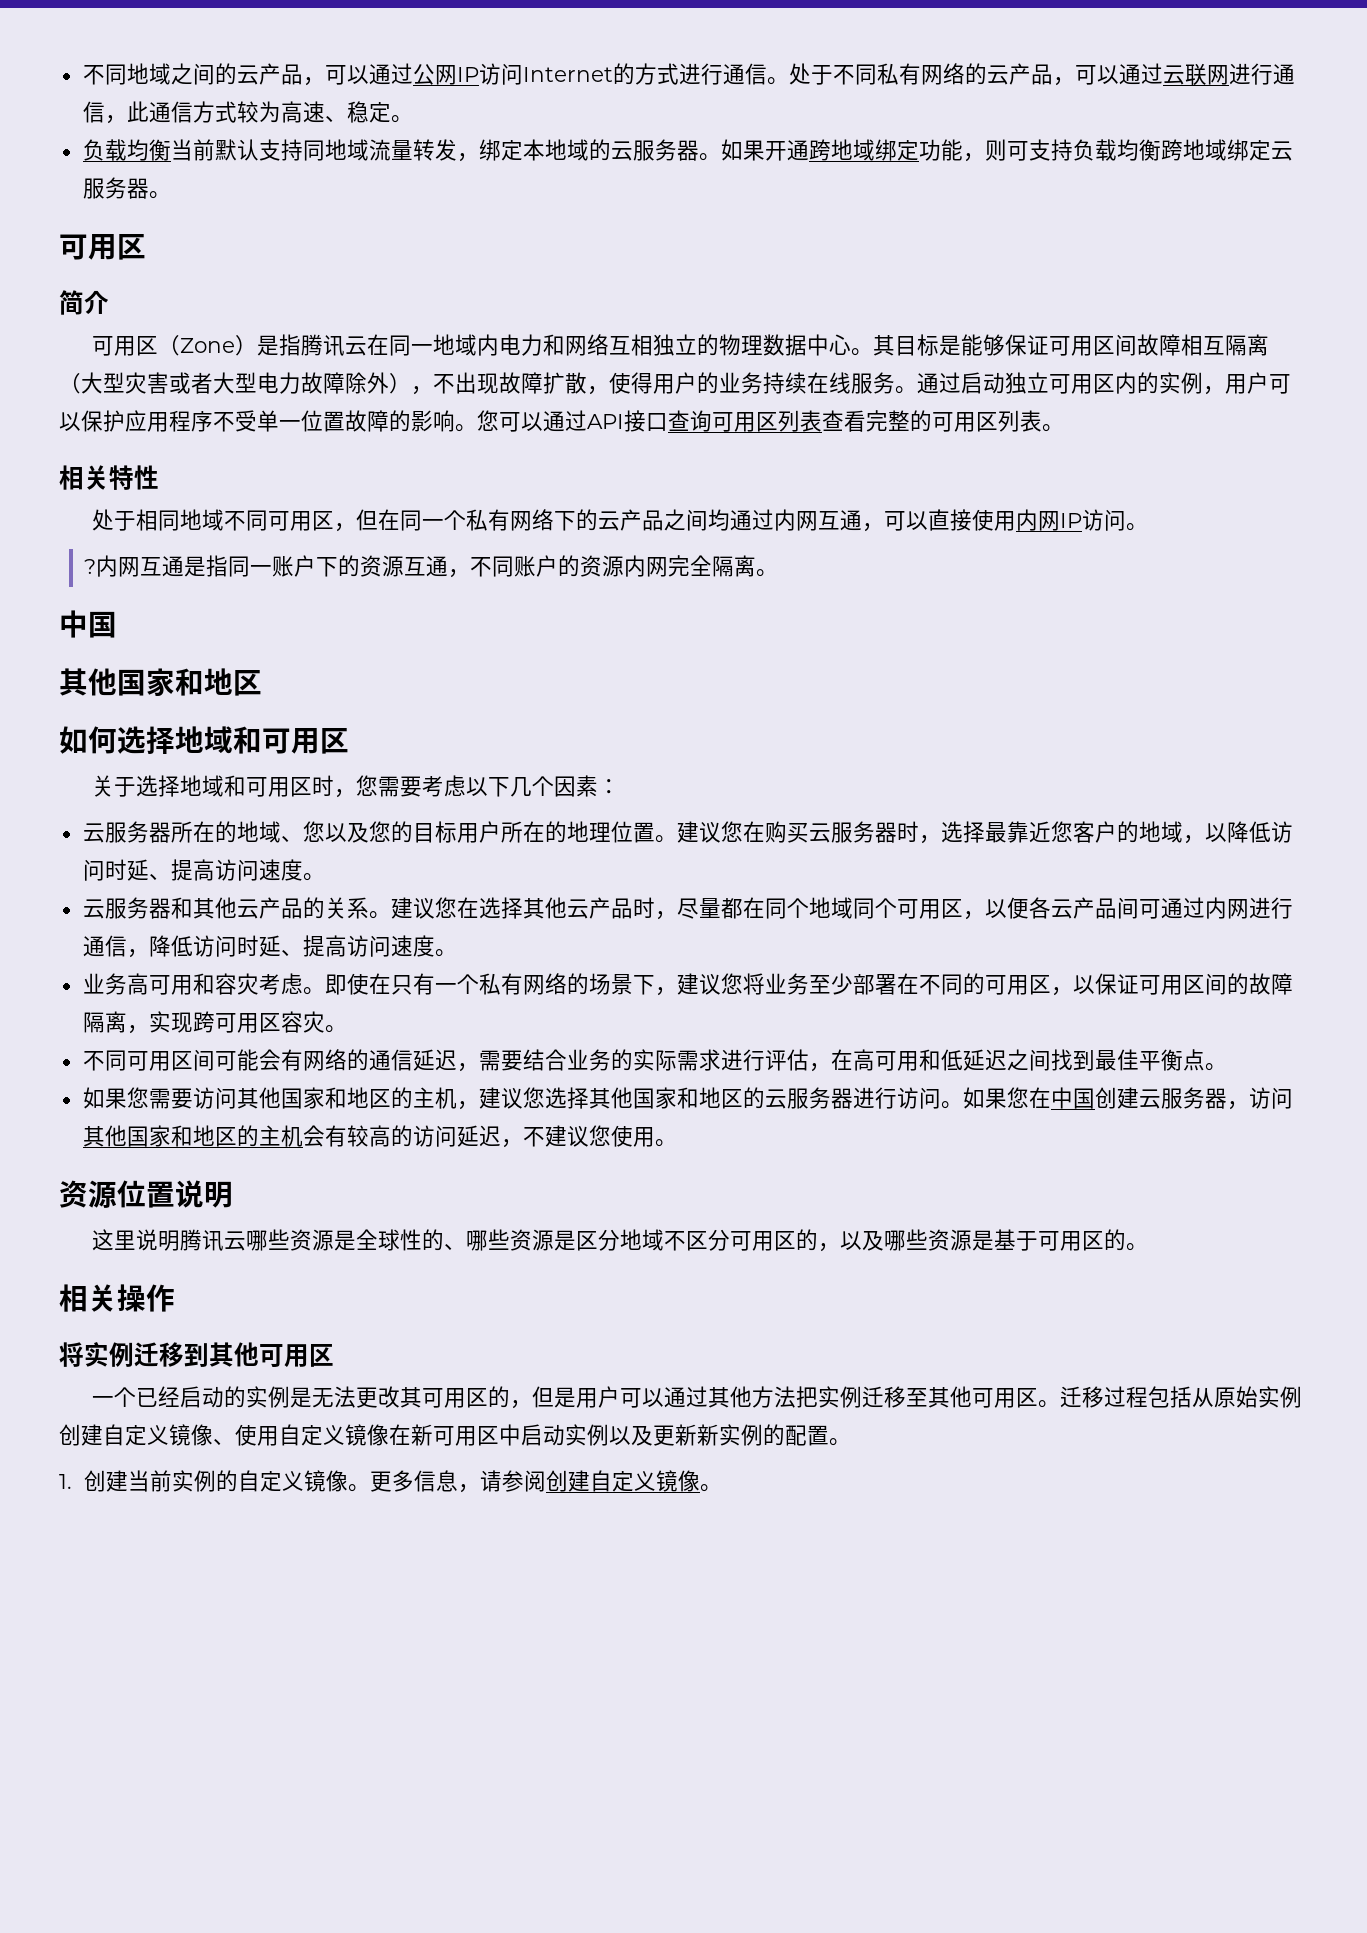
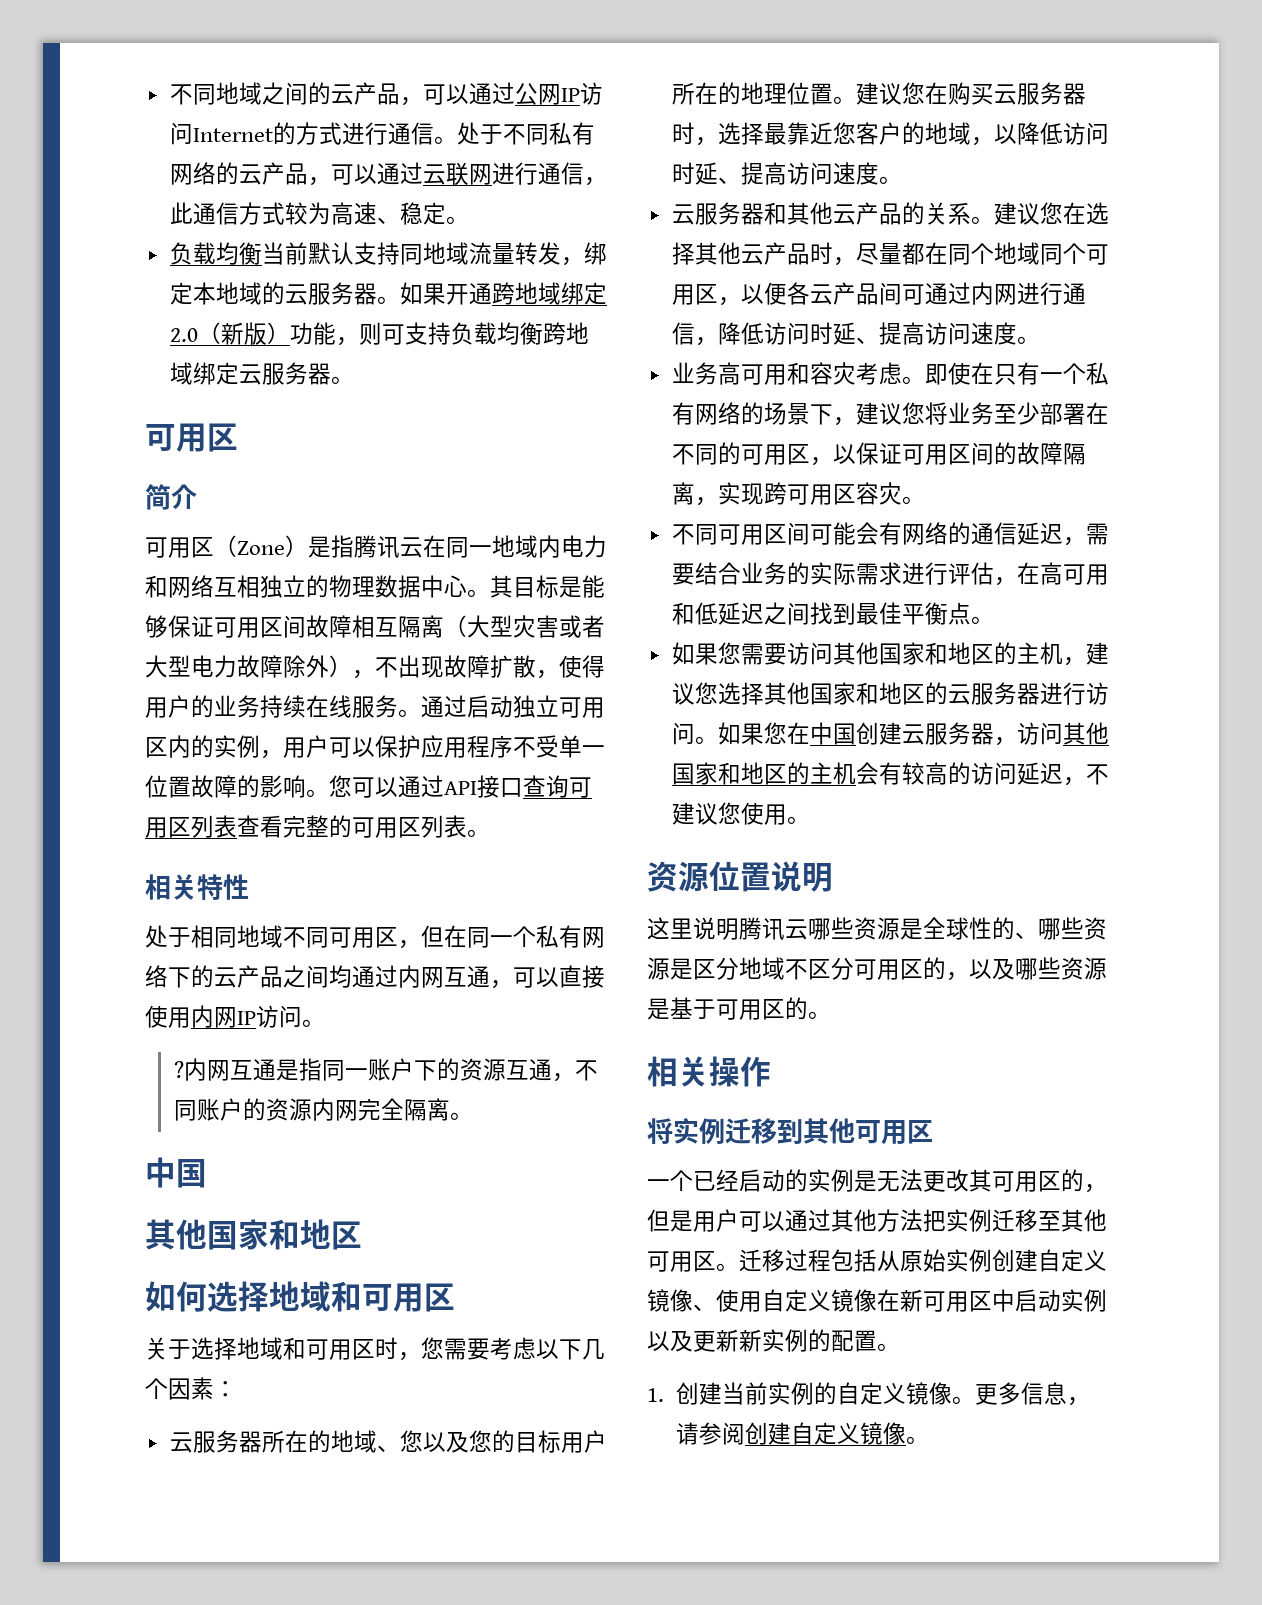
- 如果开通跨地域绑定功能，则可支持负载均衡跨地域绑定云服务器。
+ 如果开通跨地域绑定2.0（新版）功能，则可支持负载均衡跨地域绑定云服务器。

